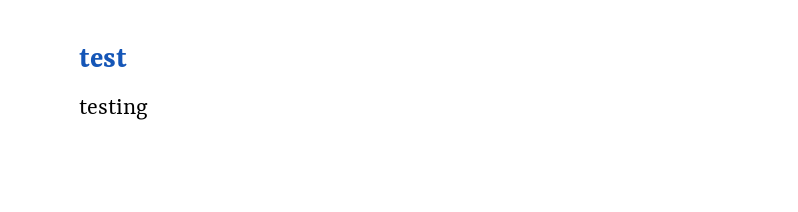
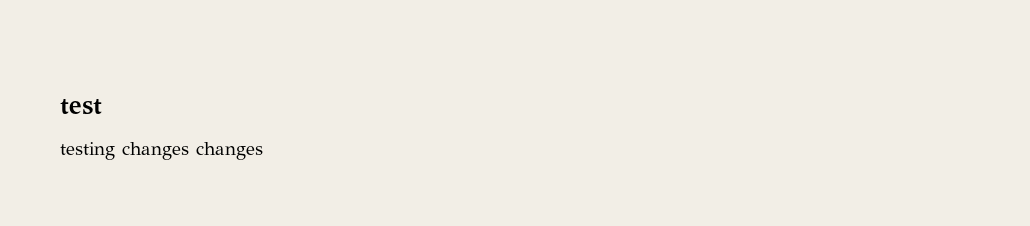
- testing
+ testing changes changes

